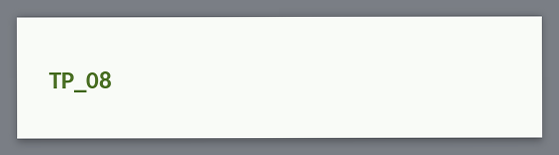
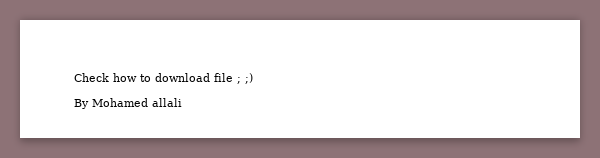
- TP_08
+ Check how to download file ; ;)
+ By Mohamed allali

